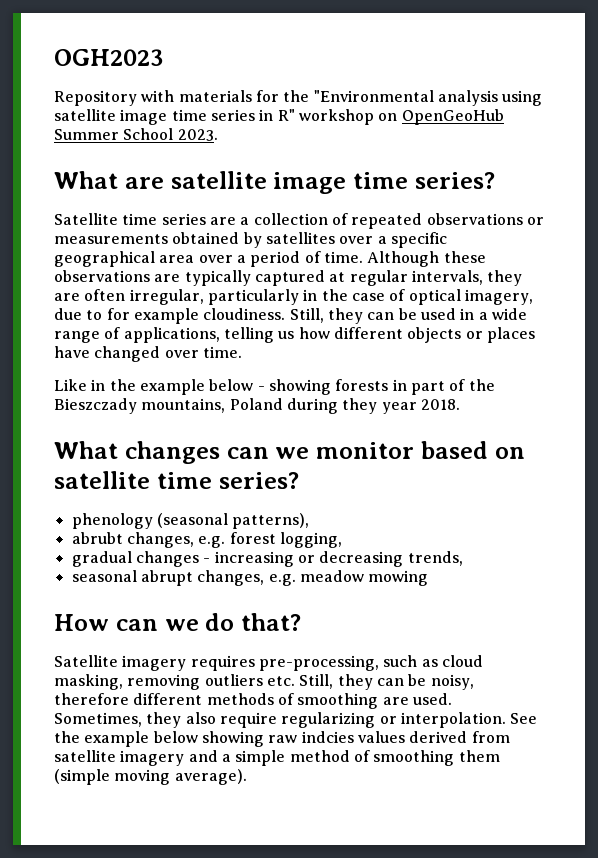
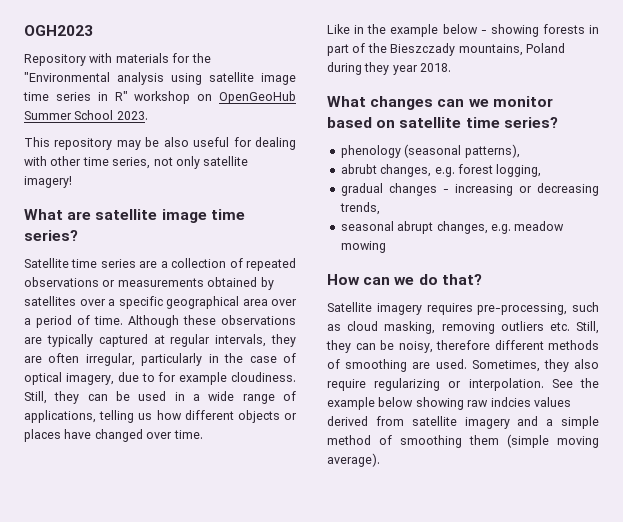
+ This repository may be also useful for dealing with other time series, not only satellite imagery!

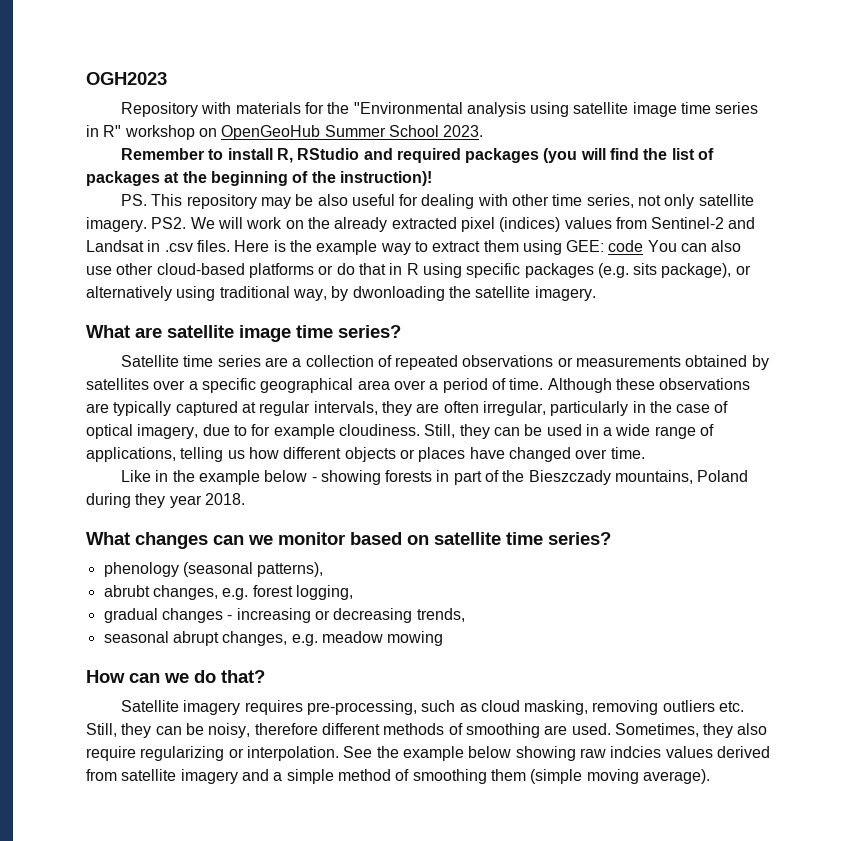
- This repository may be also useful for dealing with other time series, not only satellite imagery!
+ Remember to install R, RStudio and required packages (you will find the list of packages at the beginning of the instruction)!
+ PS. This repository may be also useful for dealing with other time series, not only satellite imagery. PS2. We will work on the already extracted pixel (indices) values from Sentinel-2 and Landsat in .csv files. Here is the example way to extract them using GEE: code You can also use other cloud-based platforms or do that in R using specific packages (e.g. sits package), or alternatively using traditional way, by dwonloading the satellite imagery.

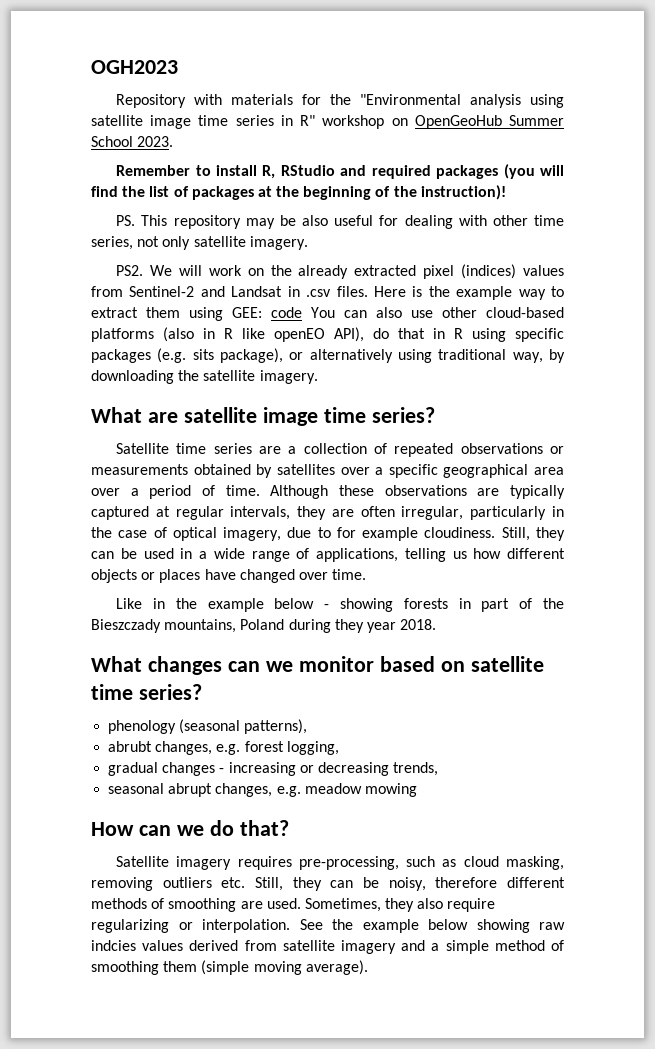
- PS. This repository may be also useful for dealing with other time series, not only satellite imagery. PS2. We will work on the already extracted pixel (indices) values from Sentinel-2 and Landsat in .csv files.
+ PS. This repository may be also useful for dealing with other time series, not only satellite imagery.
+ PS2. We will work on the already extracted pixel (indices) values from Sentinel-2 and Landsat in .csv files.
- Here is the example way to extract them using GEE: code You can also use other cloud-based platforms or do that in R using specific packages (e.g. sits package), or alternatively using traditional way, by dwonloading the satellite imagery.
+ Here is the example way to extract them using GEE: code You can also use other cloud-based platforms (also in R like openEO API), do that in R using specific packages (e.g. sits package), or alternatively using traditional way, by downloading the satellite imagery.

